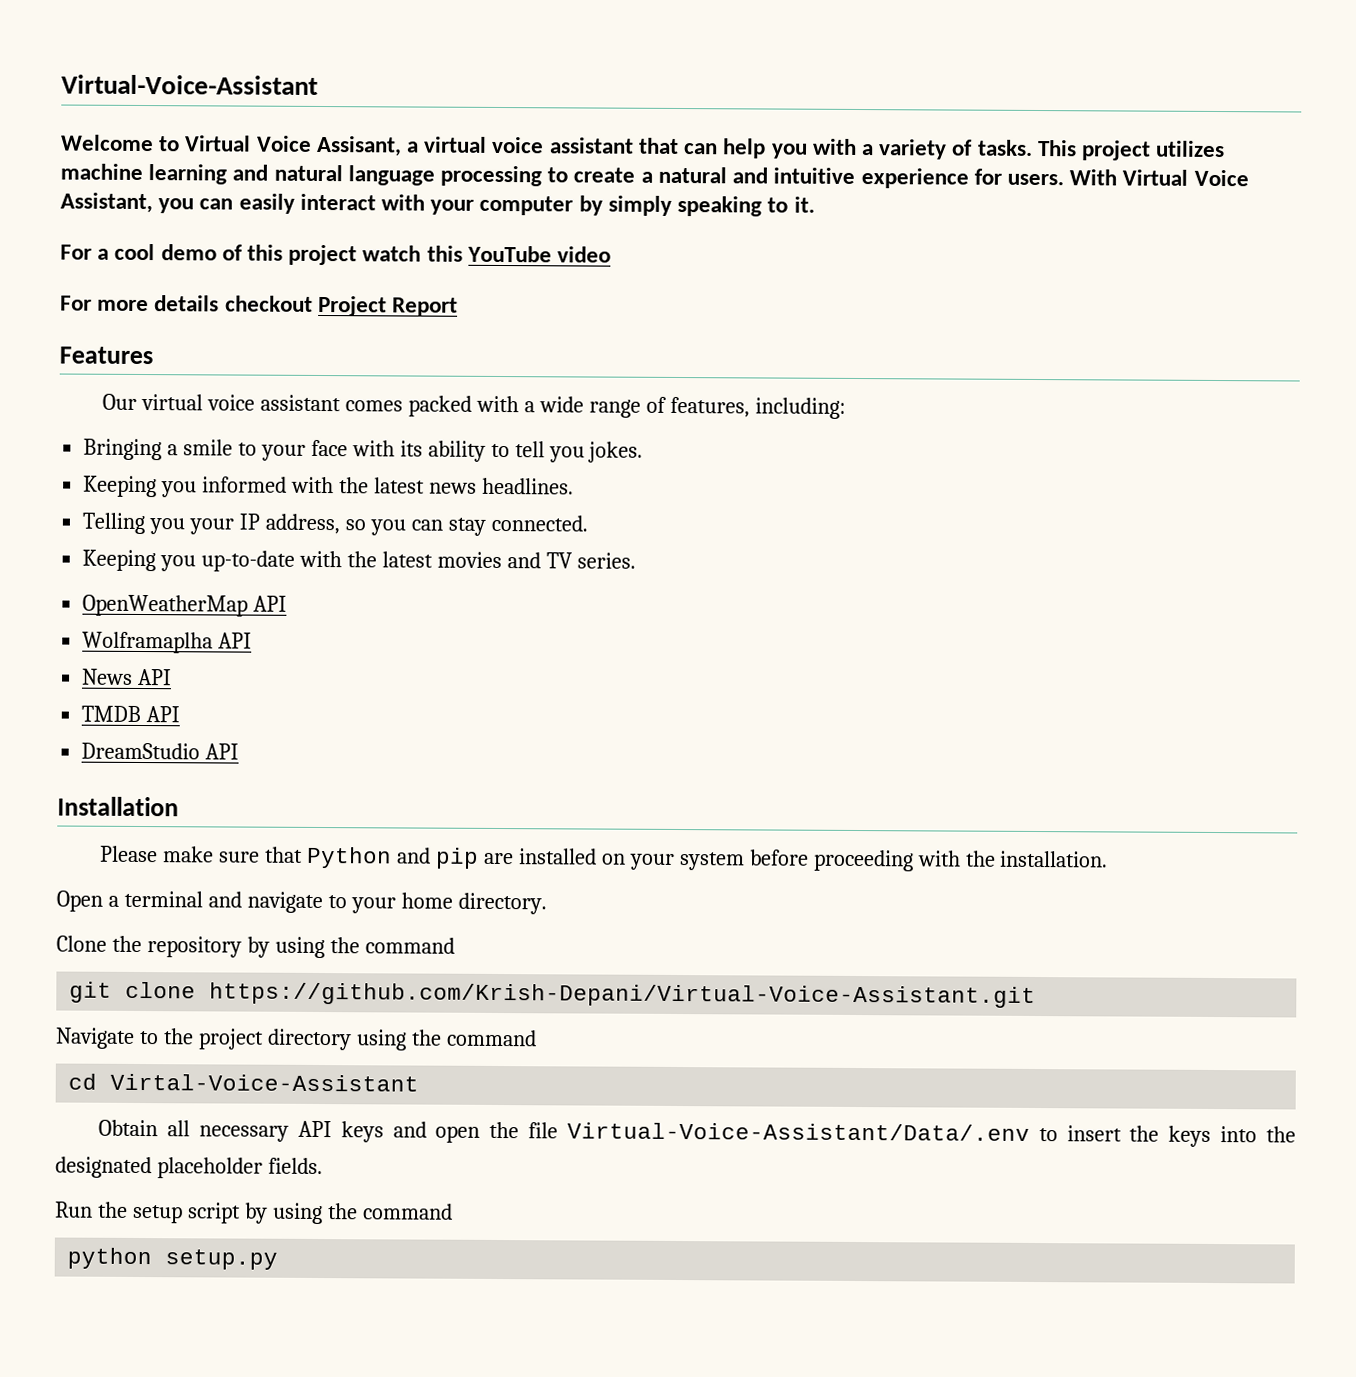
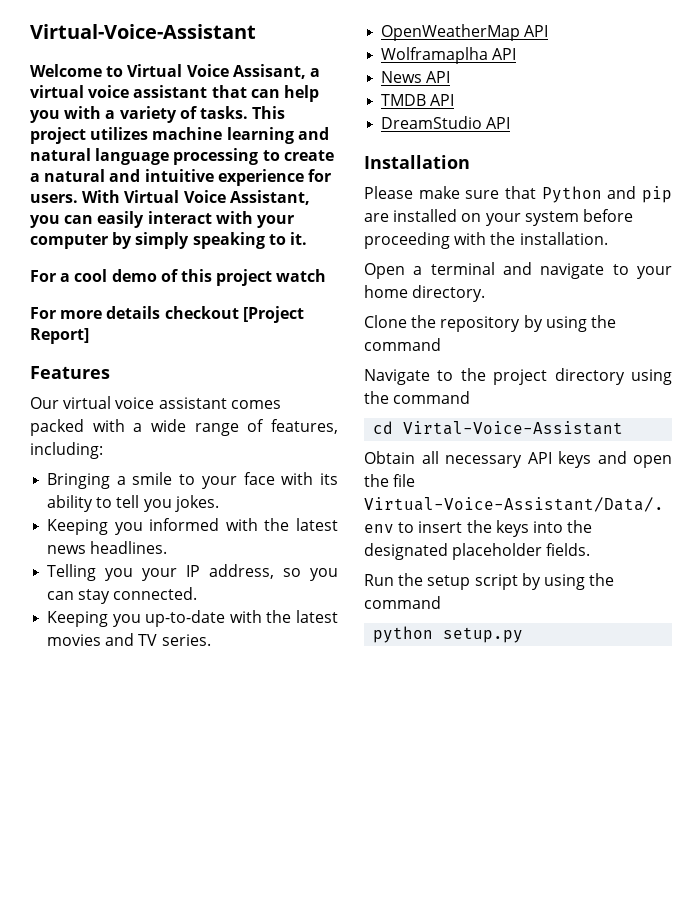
- For a cool demo of this project watch this YouTube video
+ For a cool demo of this project watch
- For more details checkout Project Report
+ For more details checkout [Project Report]
- git clone https://github.com/Krish-Depani/Virtual-Voice-Assistant.git

